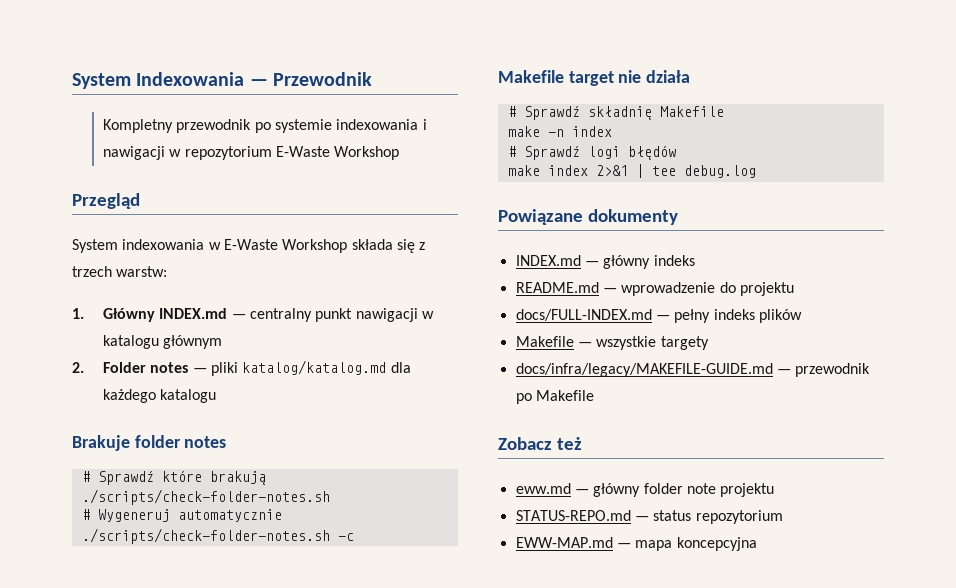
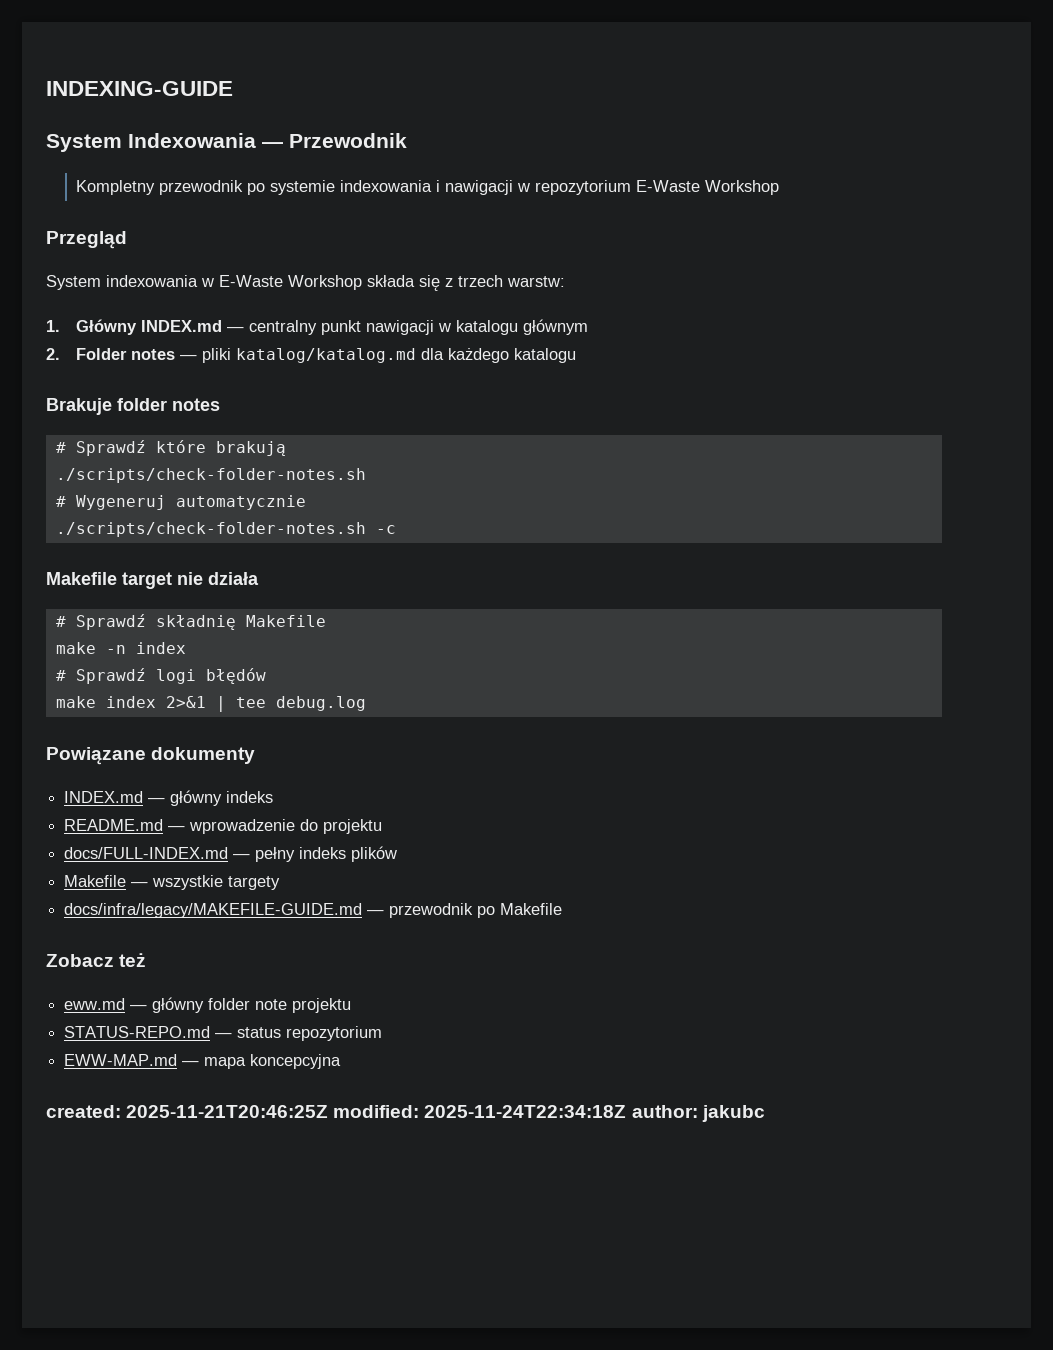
+ INDEXING-GUIDE
+ created: 2025-11-21T20:46:25Z modified: 2025-11-24T22:34:18Z author: jakubc

